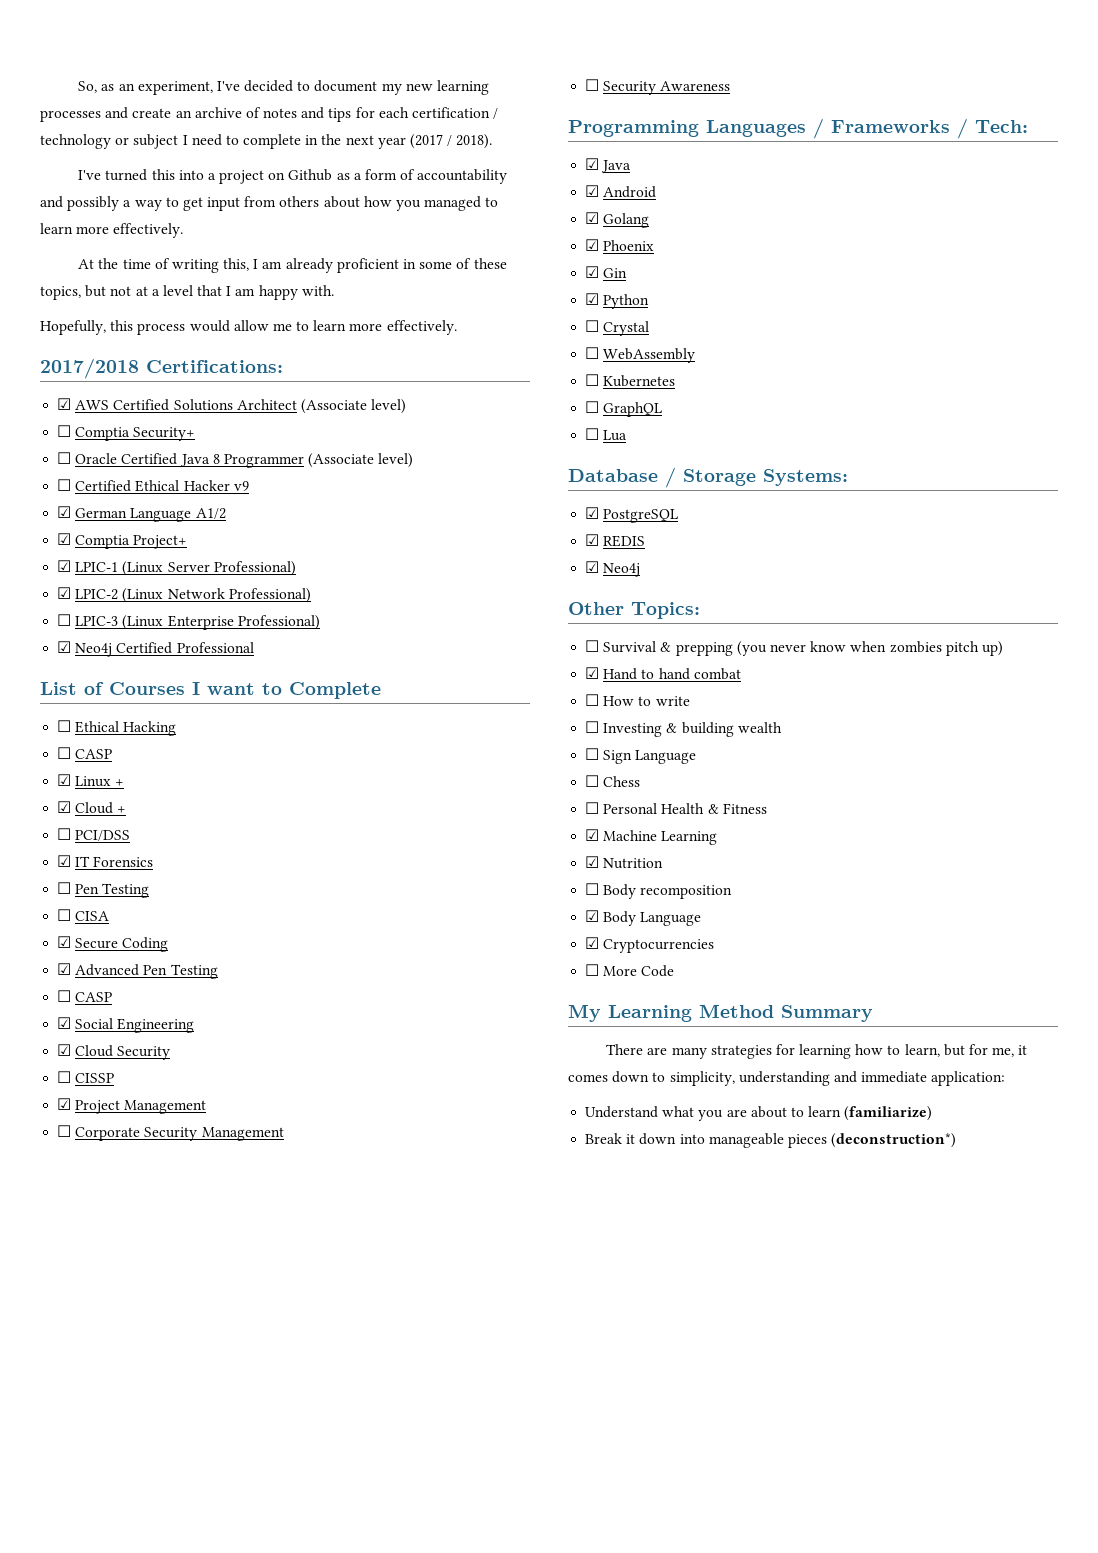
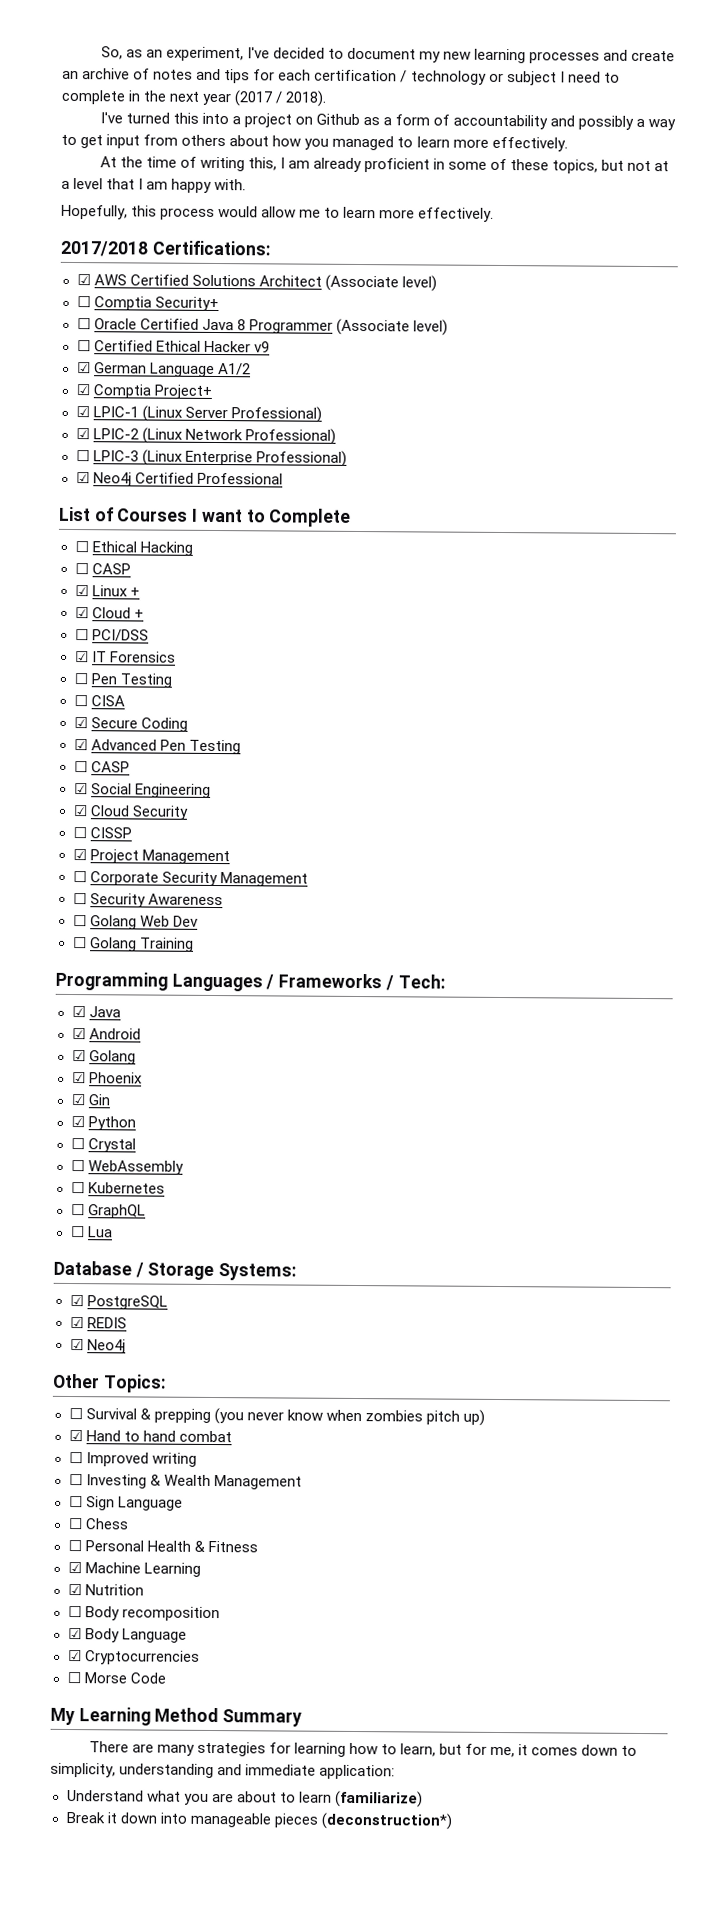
+ ☐ Golang Web Dev
+ ☐ Golang Training
- ☐ How to write
+ ☐ Improved writing
- ☐ Investing & building wealth
+ ☐ Investing & Wealth Management
- ☐ More Code
+ ☐ Morse Code

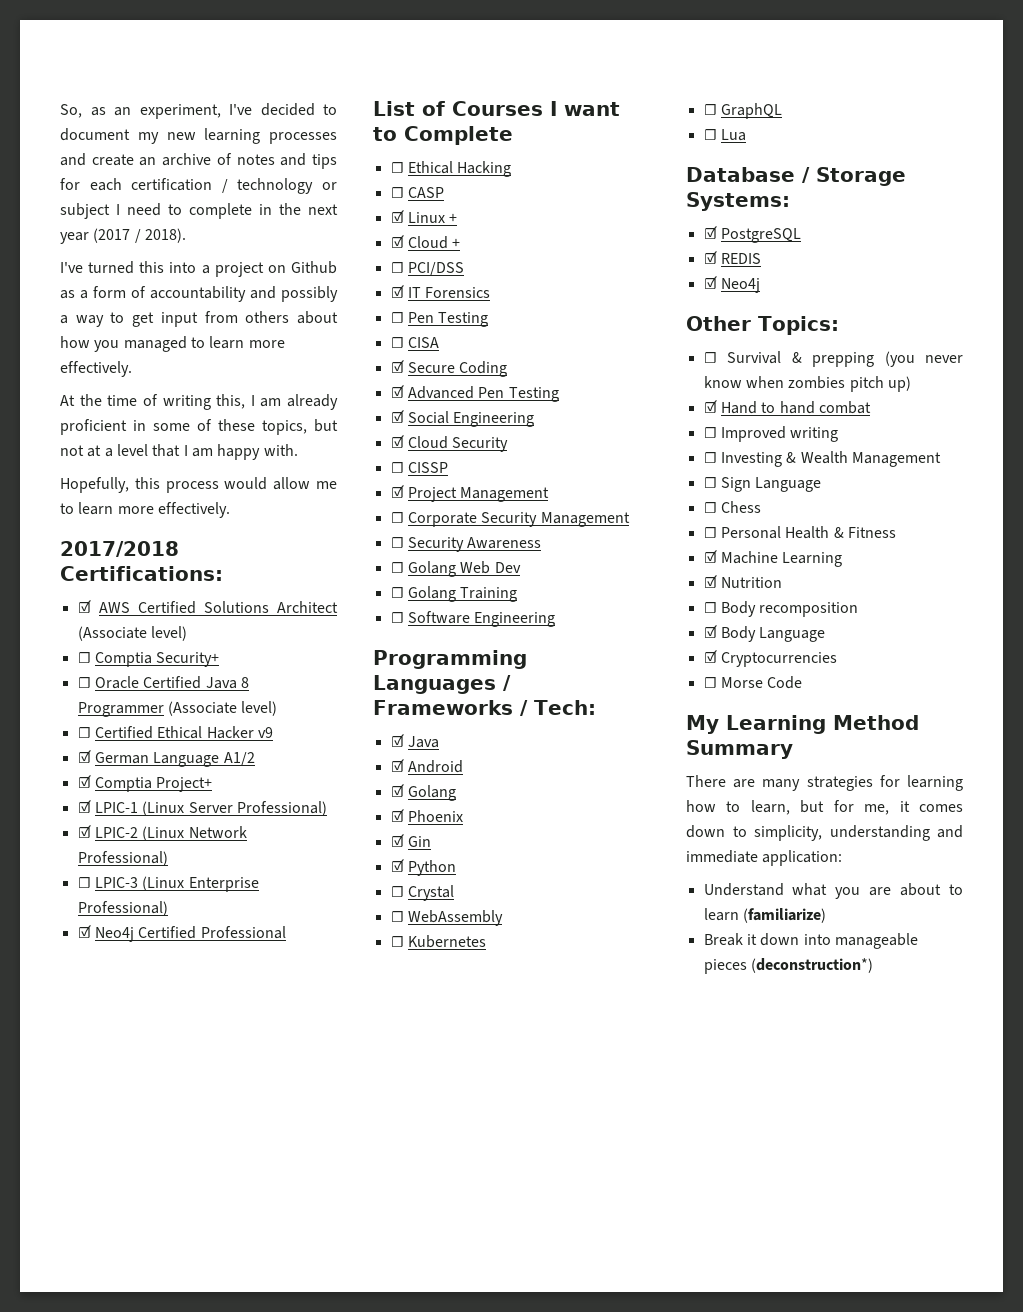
  ☑ Advanced Pen Testing
- ☐ CASP
+ ☐ Software Engineering

